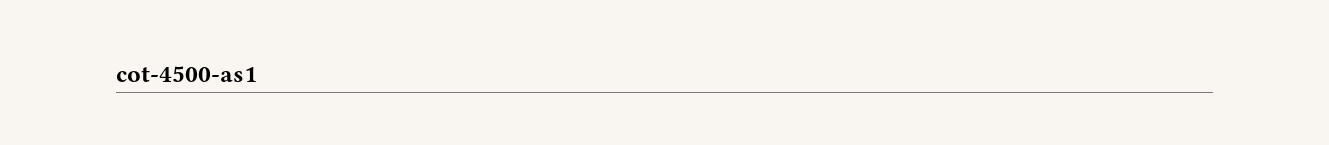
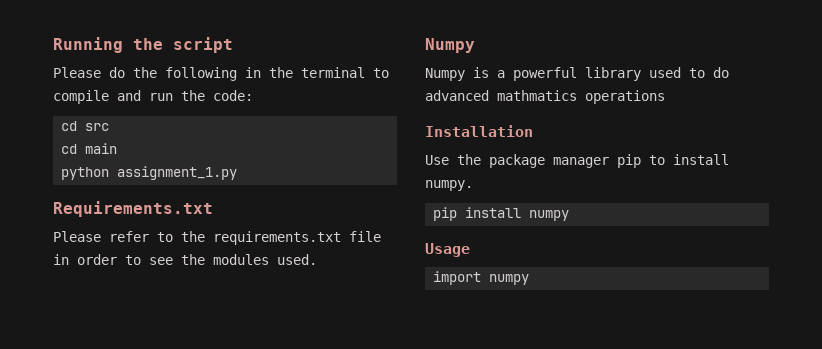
- cot-4500-as1
+ Running the script
+ Please do the following in the terminal to compile and run the code:
+ cd src
+ cd main
+ python assignment_1.py
+ Requirements.txt
+ Please refer to the requirements.txt file in order to see the modules used.
+ Numpy
+ Numpy is a powerful library used to do advanced mathmatics operations
+ Installation
+ Use the package manager pip to install numpy.
+ pip install numpy
+ Usage
+ import numpy

